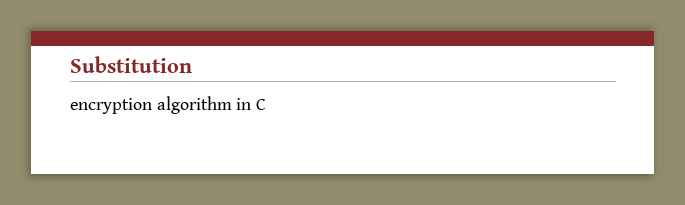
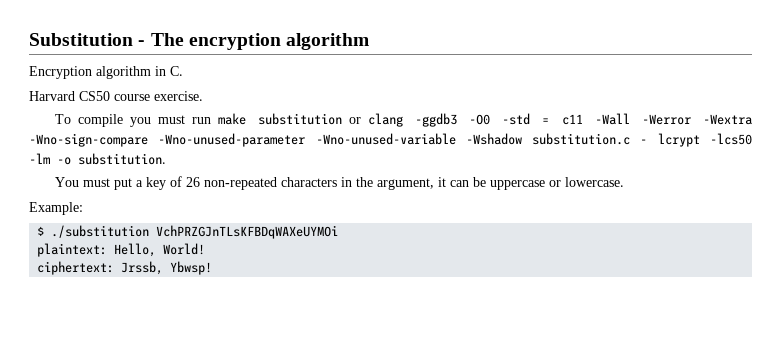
- Substitution
- encryption algorithm in C
+ Substitution - The encryption algorithm
+ Encryption algorithm in C.
+ Harvard CS50 course exercise.
+ To compile you must run make substitution or clang -ggdb3 -O0 -std = c11 -Wall -Werror -Wextra -Wno-sign-compare -Wno-unused-parameter -Wno-unused-variable -Wshadow substitution.c - lcrypt -lcs50 -lm -o substitution.
+ You must put a key of 26 non-repeated characters in the argument, it can be uppercase or lowercase.
+ Example:
+ $ ./substitution VchPRZGJnTLsKFBDqWAXeUYMOi
+ plaintext: Hello, World!
+ ciphertext: Jrssb, Ybwsp!

